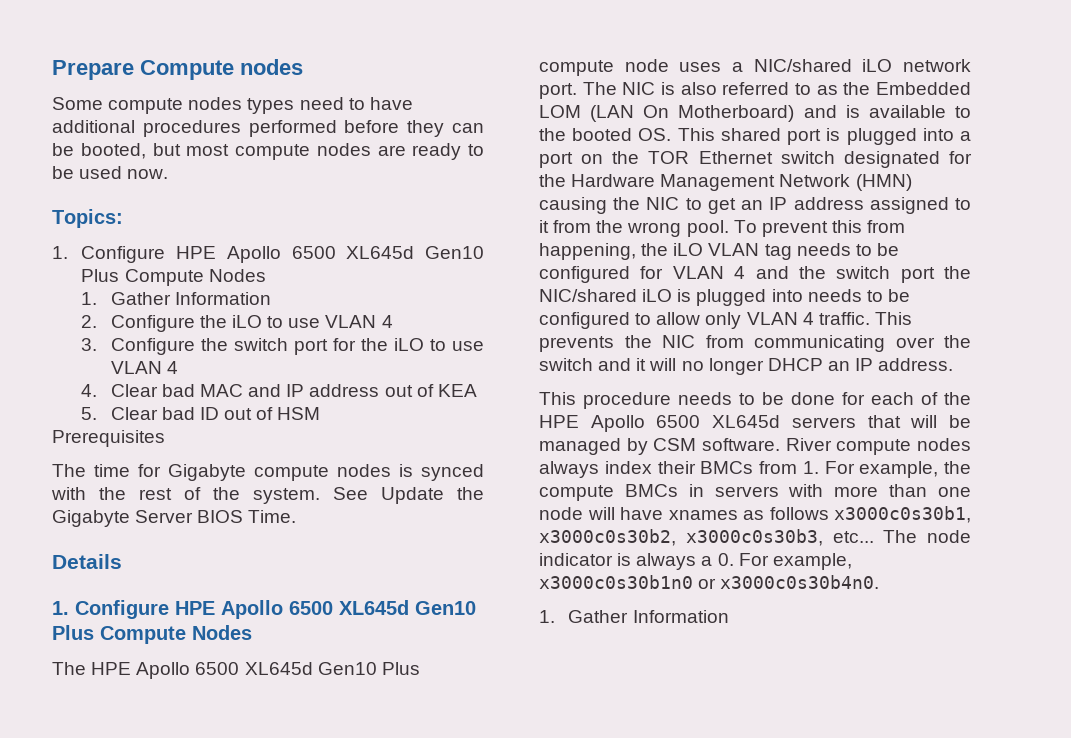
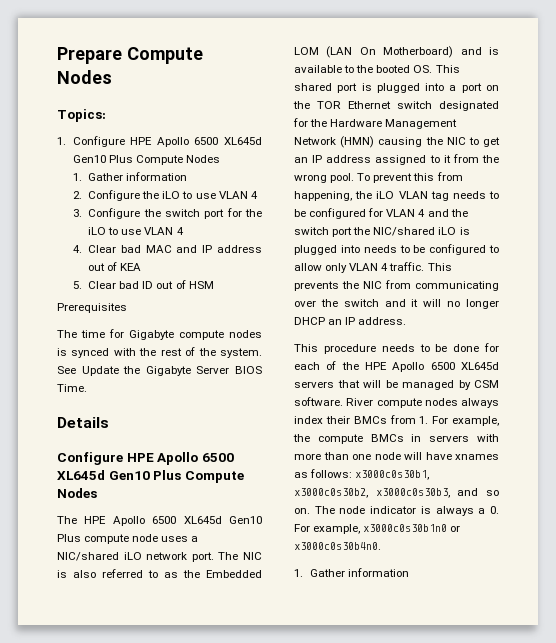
- Prepare Compute nodes
- Some compute nodes types need to have additional procedures performed before they can be booted, but most compute nodes are ready to be used now.
+ Prepare Compute Nodes
  Topics:
  1. Configure HPE Apollo 6500 XL645d Gen10 Plus Compute Nodes
- 1. Gather Information
+ 1. Gather information
  Details
- 1. Configure HPE Apollo 6500 XL645d Gen10 Plus Compute Nodes
+ Configure HPE Apollo 6500 XL645d Gen10 Plus Compute Nodes
- River compute nodes always index their BMCs from 1. For example, the compute BMCs in servers with more than one node will have xnames as follows x3000c0s30b1, x3000c0s30b2, x3000c0s30b3, etc...
+ River compute nodes always index their BMCs from 1. For example, the compute BMCs in servers with more than one node will have xnames as follows: x3000c0s30b1, x3000c0s30b2, x3000c0s30b3, and so on.
  The node indicator is always a 0. For example, x3000c0s30b1n0 or x3000c0s30b4n0.
- 1. Gather Information
+ 1. Gather information

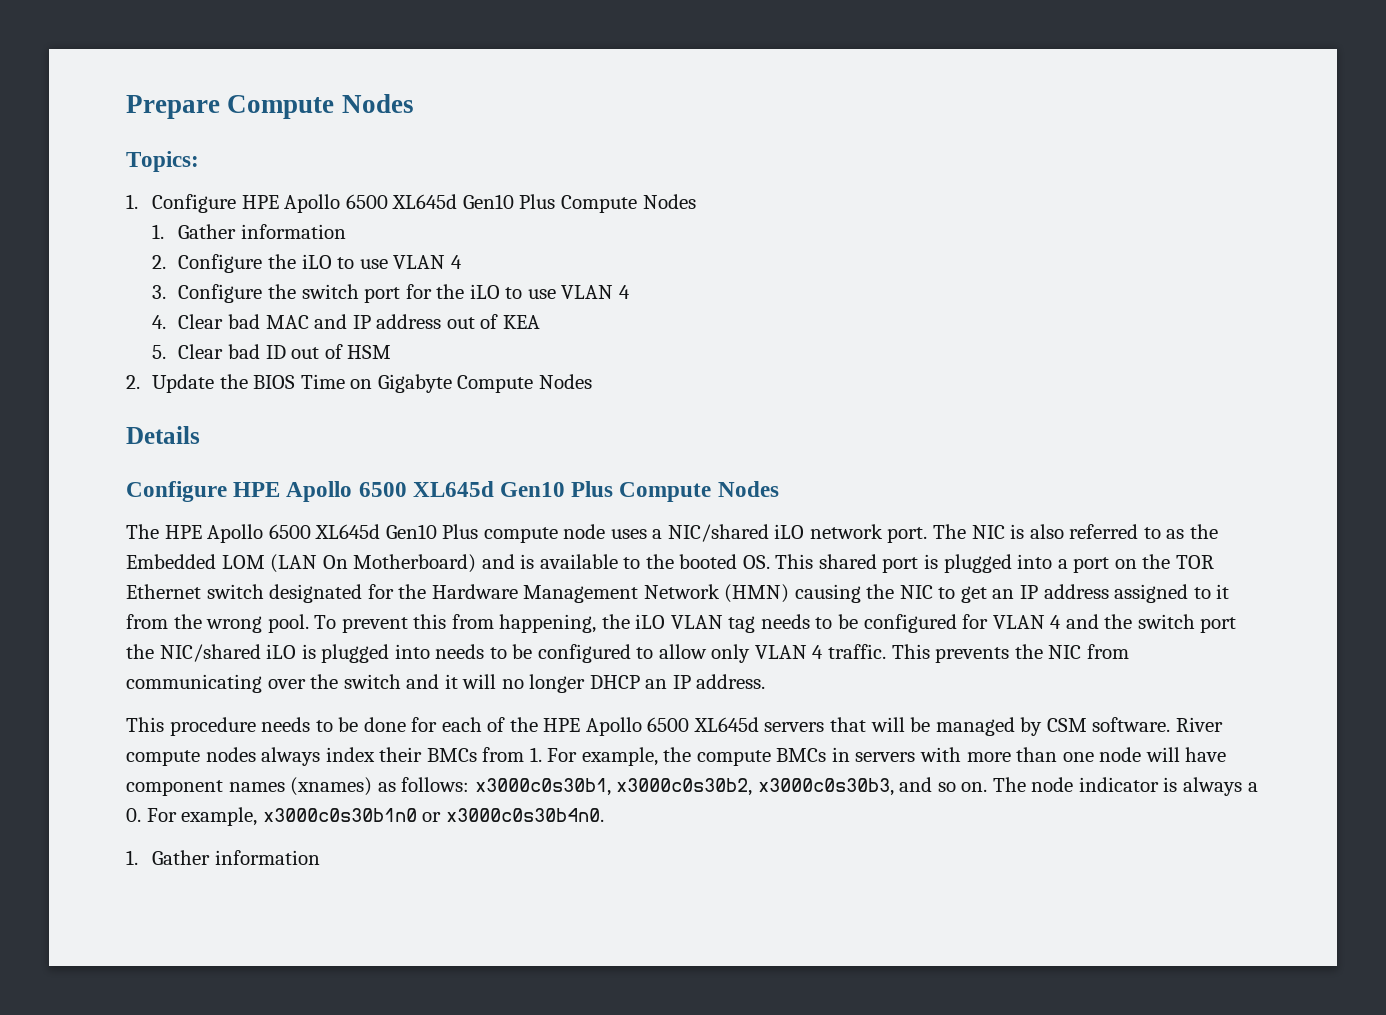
- Prerequisites
- The time for Gigabyte compute nodes is synced with the rest of the system. See Update the Gigabyte Server BIOS Time.
+ 2. Update the BIOS Time on Gigabyte Compute Nodes
- River compute nodes always index their BMCs from 1. For example, the compute BMCs in servers with more than one node will have xnames as follows: x3000c0s30b1, x3000c0s30b2, x3000c0s30b3, and so on.
+ River compute nodes always index their BMCs from 1. For example, the compute BMCs in servers with more than one node will have component names (xnames) as follows: x3000c0s30b1, x3000c0s30b2, x3000c0s30b3, and so on.

